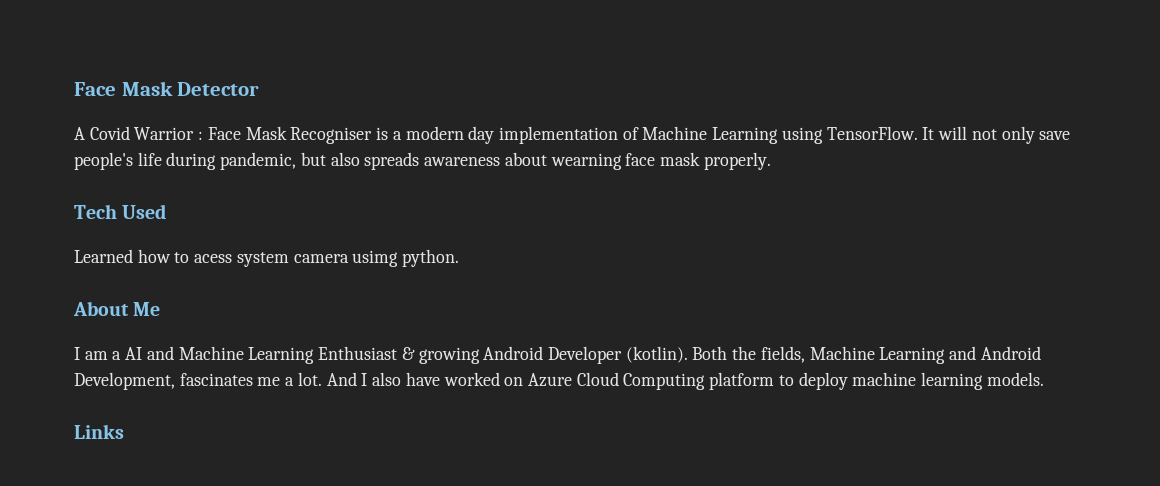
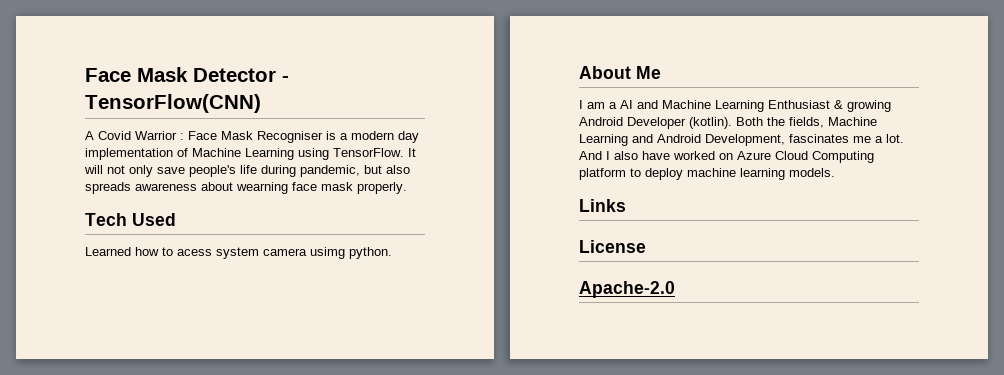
- Face Mask Detector
+ Face Mask Detector - TensorFlow(CNN)
+ License
+ Apache-2.0

